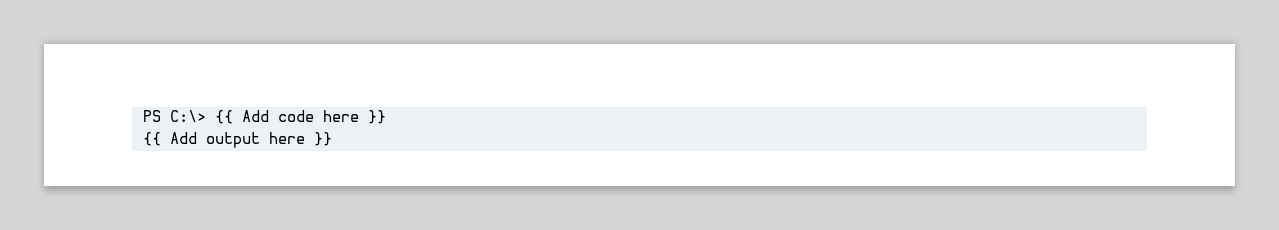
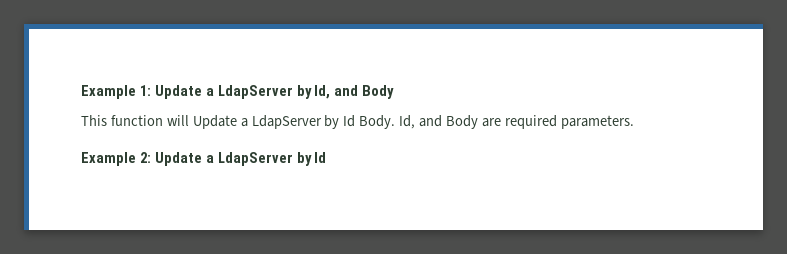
- PS C:\> {{ Add code here }}
- {{ Add output here }}
+ Example 1: Update a LdapServer by Id, and Body
+ This function will Update a LdapServer by Id Body. Id, and Body are required parameters.
+ Example 2: Update a LdapServer by Id

